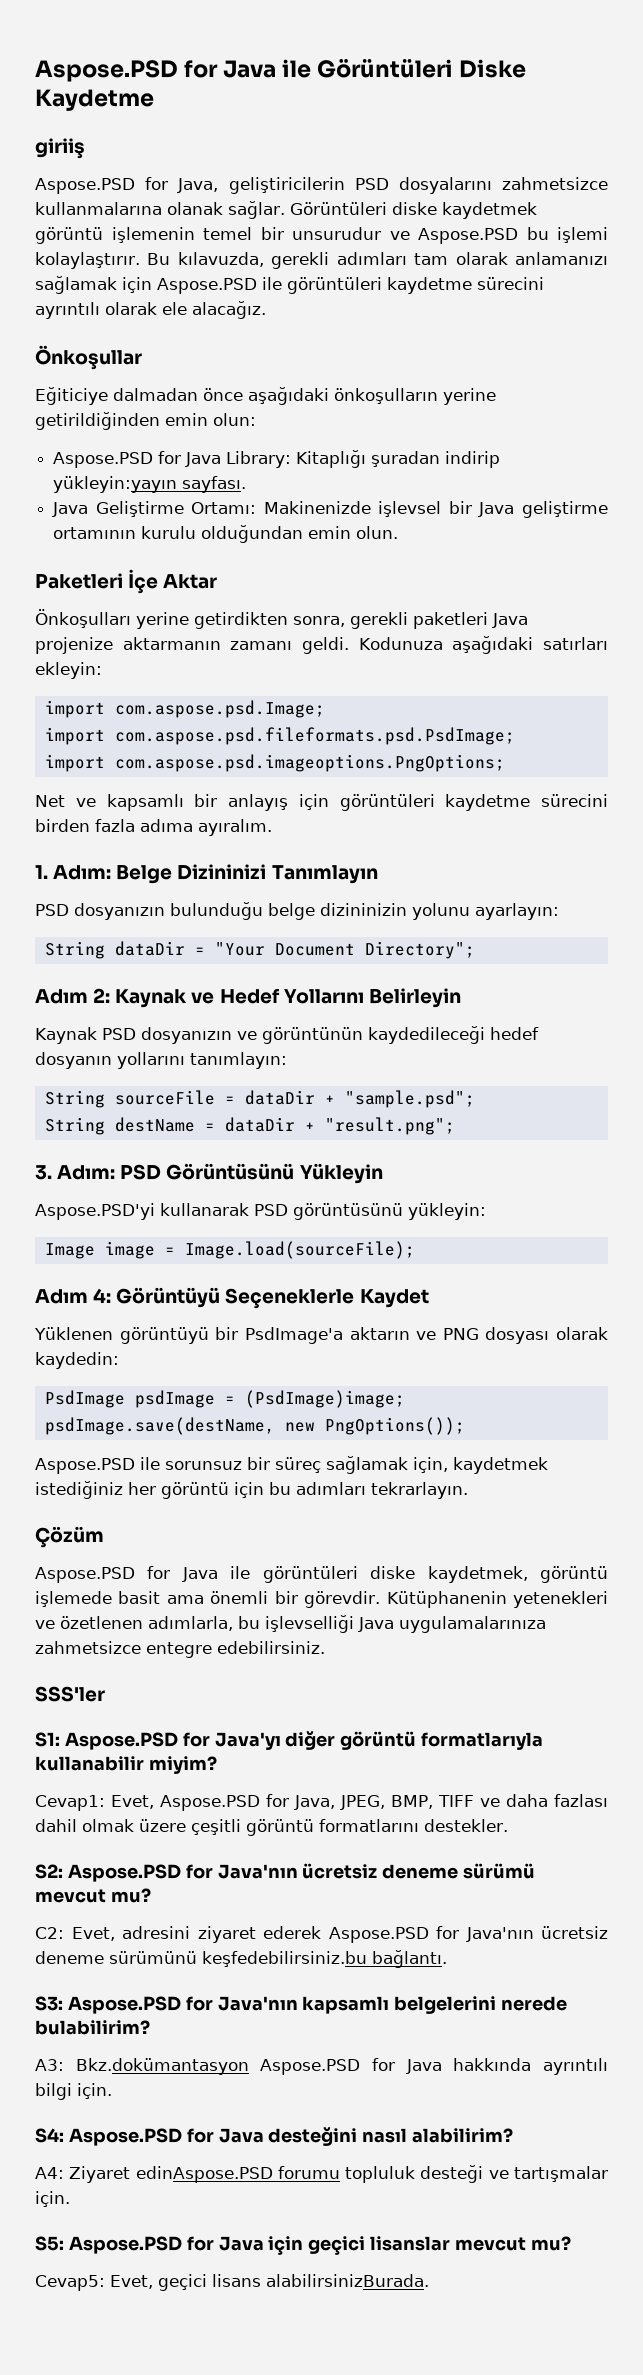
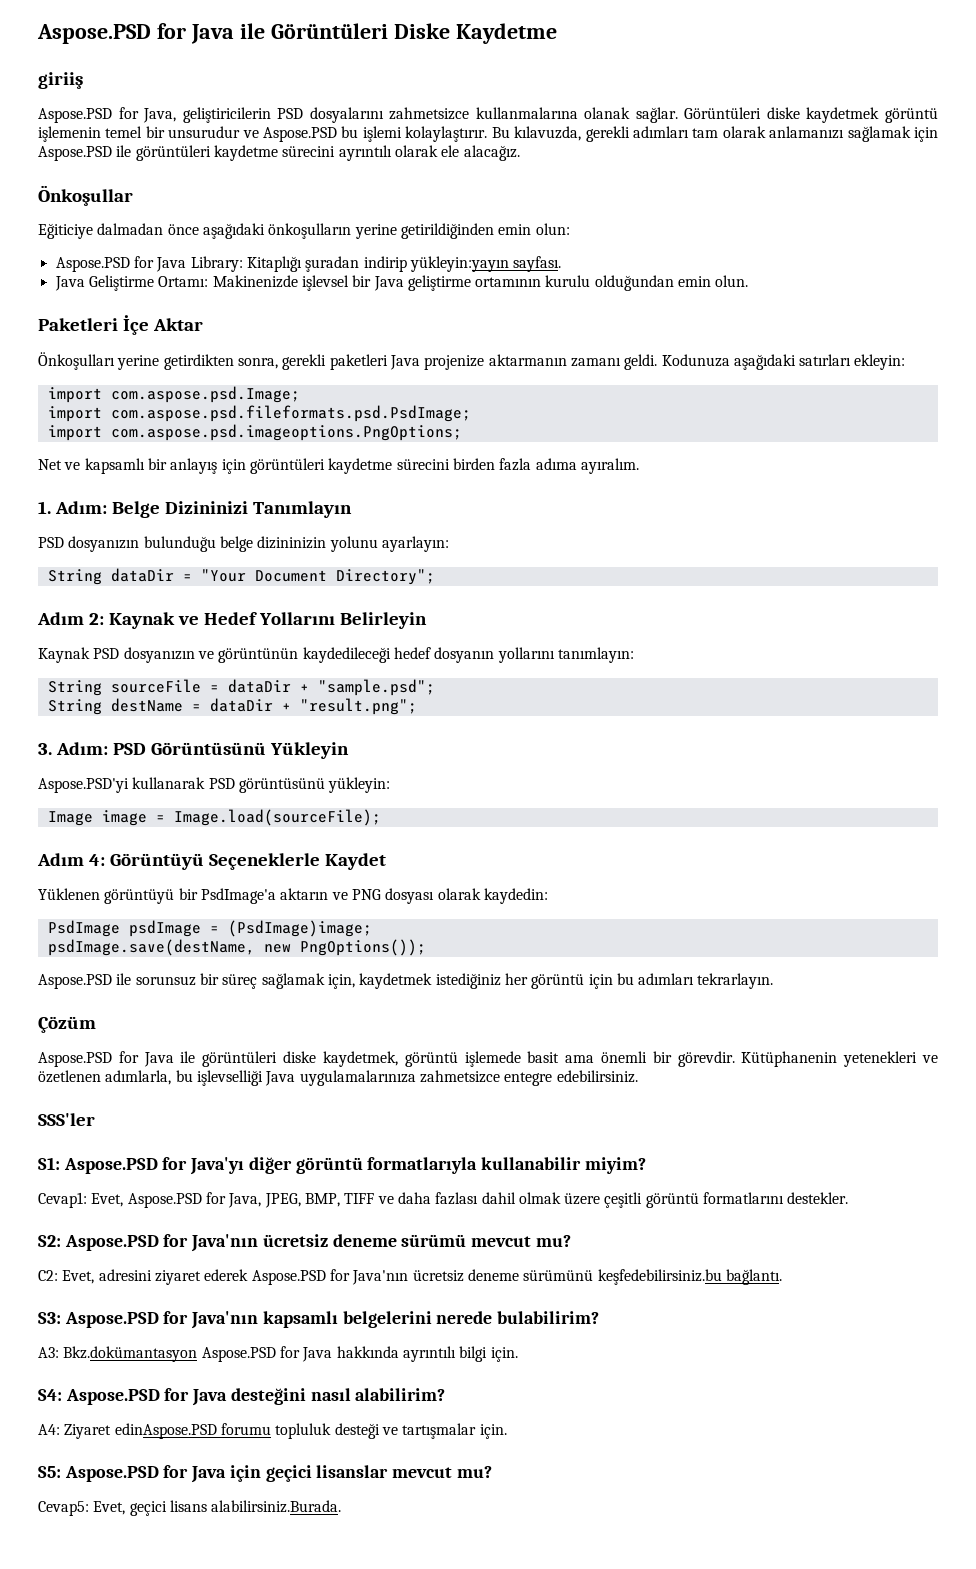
- Cevap5: Evet, geçici lisans alabilirsinizBurada.
+ Cevap5: Evet, geçici lisans alabilirsiniz.Burada.

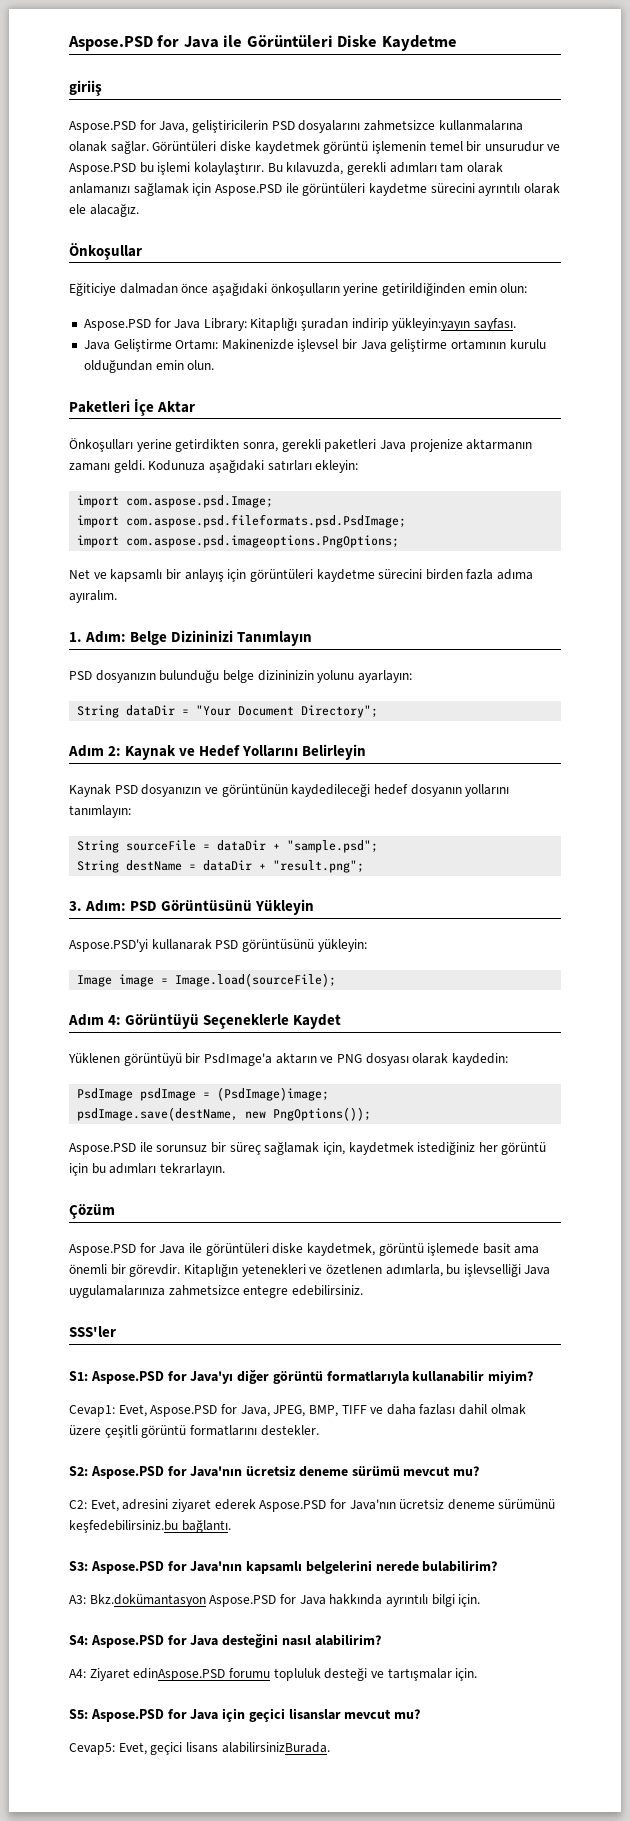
- Kütüphanenin yetenekleri ve özetlenen adımlarla, bu işlevselliği Java uygulamalarınıza zahmetsizce entegre edebilirsiniz.
+ Kitaplığın yetenekleri ve özetlenen adımlarla, bu işlevselliği Java uygulamalarınıza zahmetsizce entegre edebilirsiniz.
- Cevap5: Evet, geçici lisans alabilirsiniz.Burada.
+ Cevap5: Evet, geçici lisans alabilirsinizBurada.

